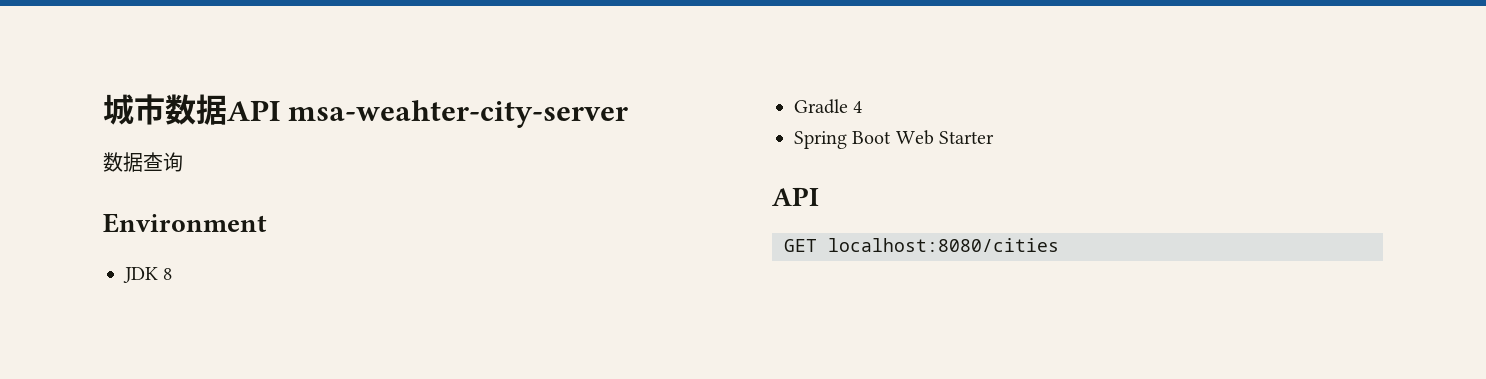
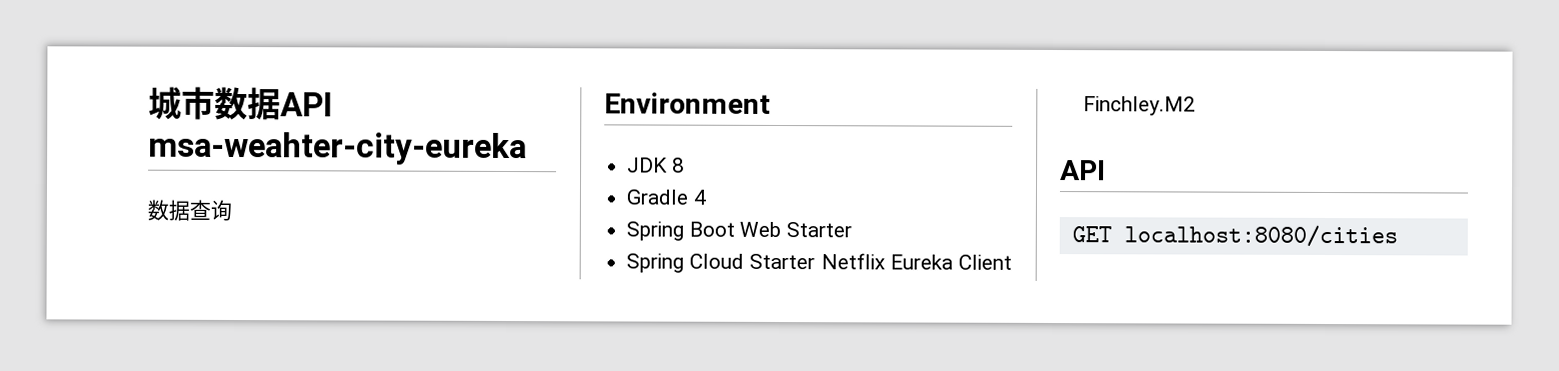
- 城市数据API msa-weahter-city-server
+ 城市数据API msa-weahter-city-eureka
+ Spring Cloud Starter Netflix Eureka Client Finchley.M2

